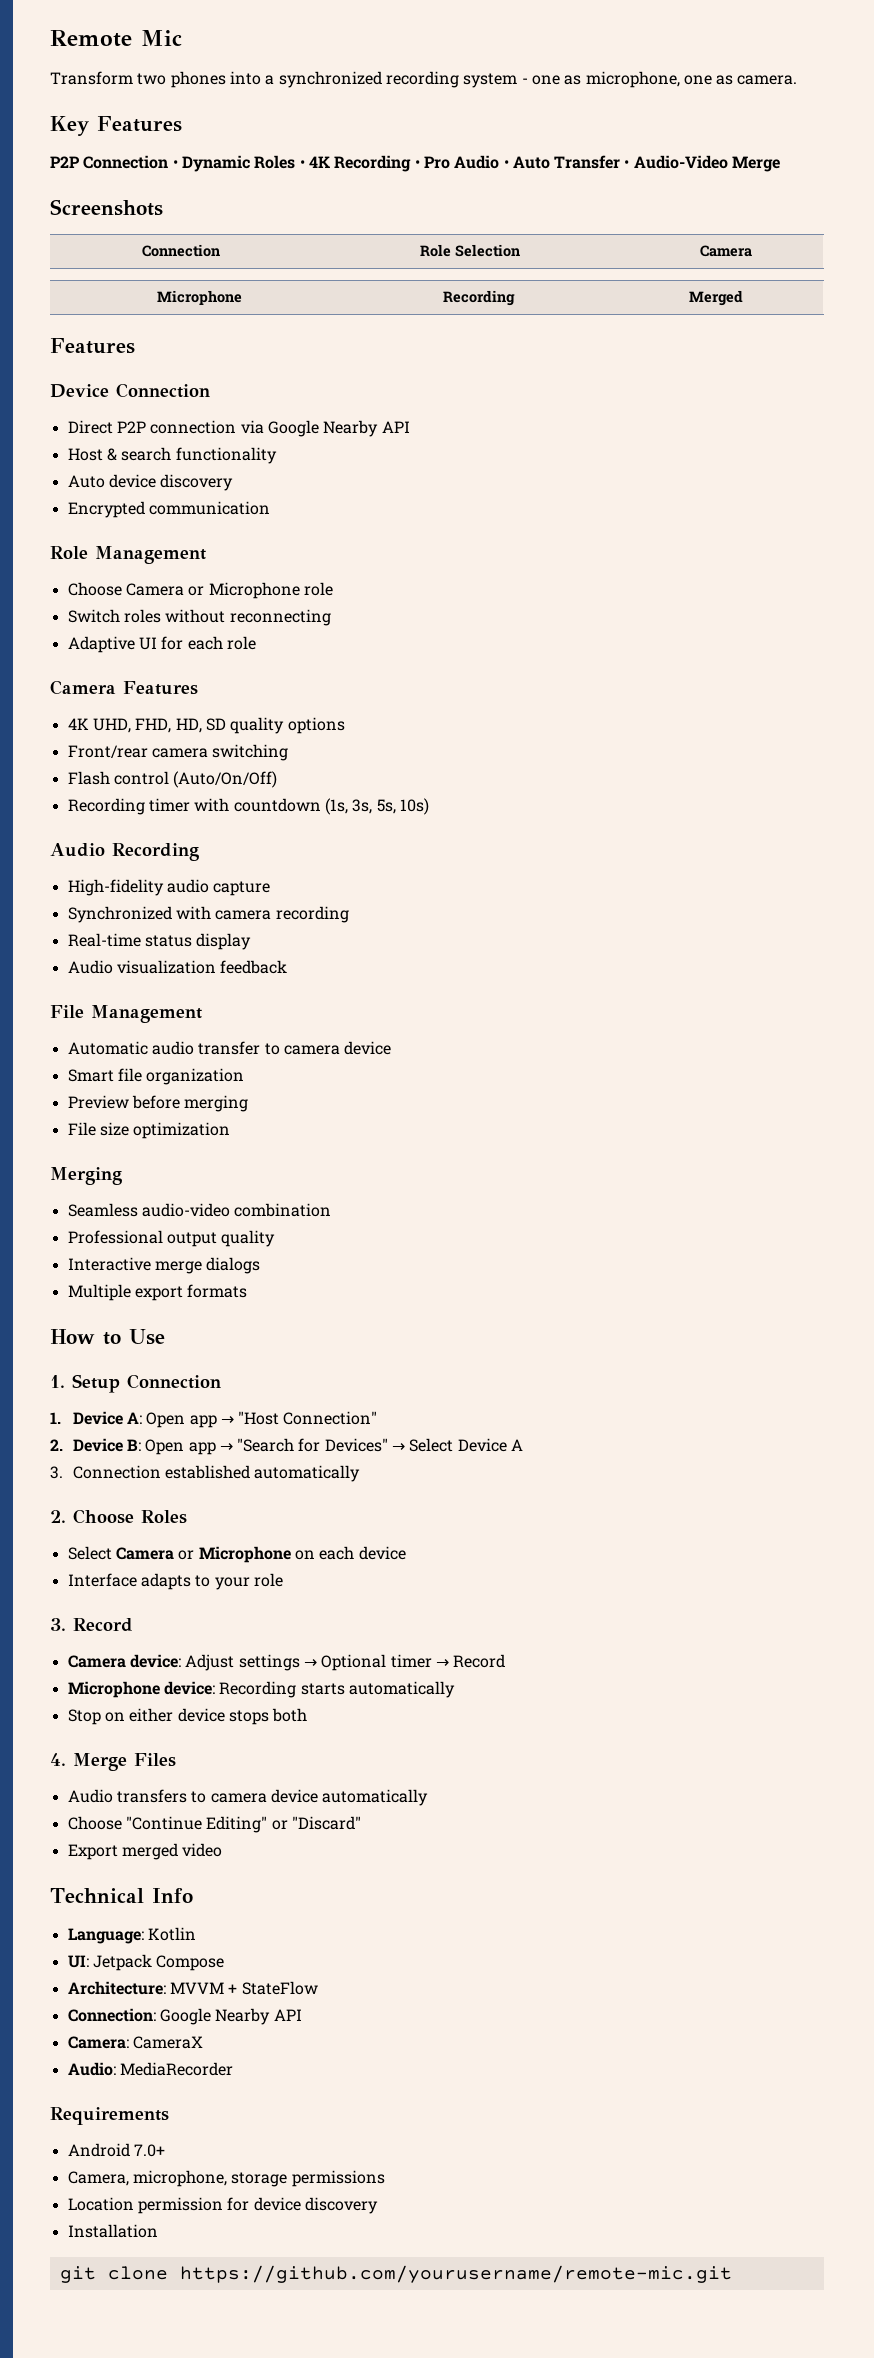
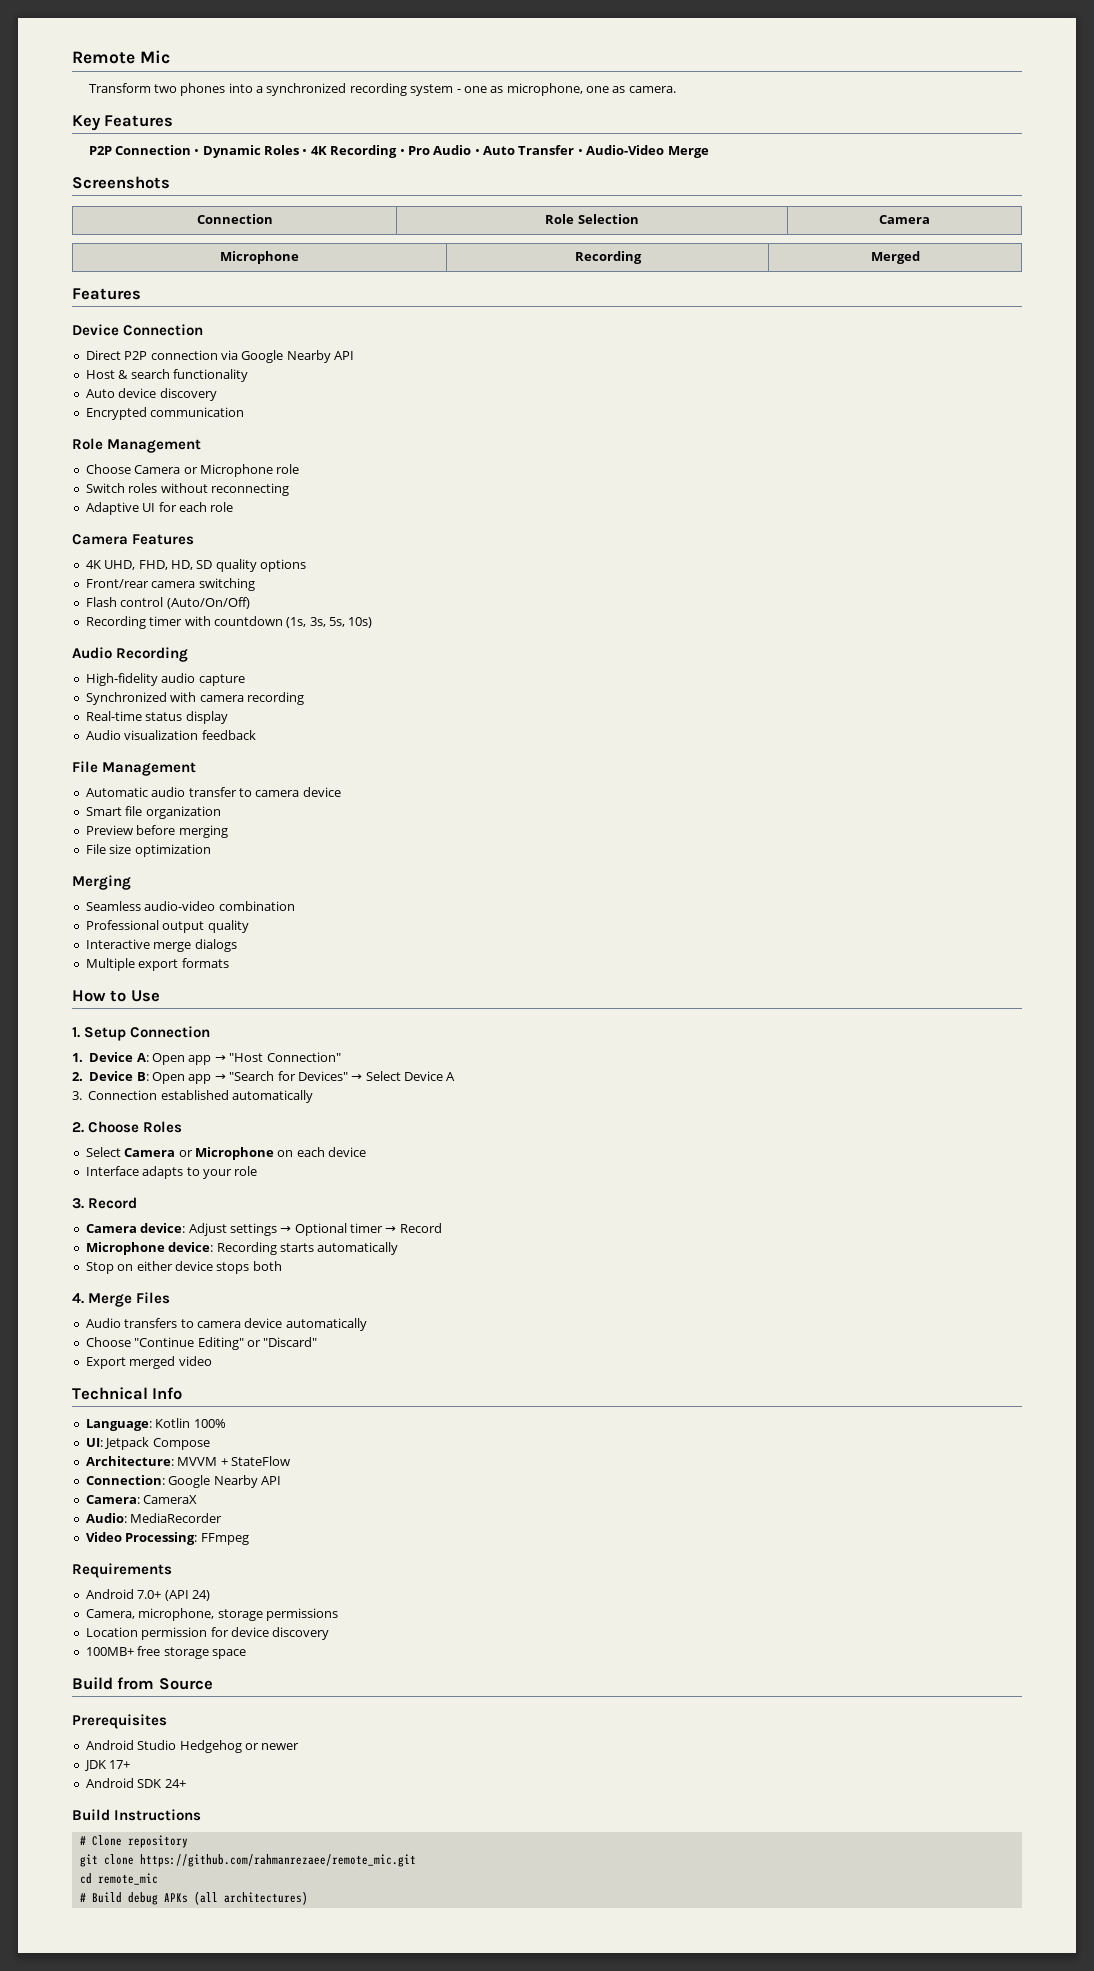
- Language: Kotlin
+ Language: Kotlin 100%
+ Video Processing: FFmpeg
- Android 7.0+
+ Android 7.0+ (API 24)
- Installation
- git clone https://github.com/yourusername/remote-mic.git
+ 100MB+ free storage space
+ Build from Source
+ Prerequisites
+ Android Studio Hedgehog or newer
+ JDK 17+
+ Android SDK 24+
+ Build Instructions
+ # Clone repository
+ git clone https://github.com/rahmanrezaee/remote_mic.git
+ cd remote_mic
+ # Build debug APKs (all architectures)

